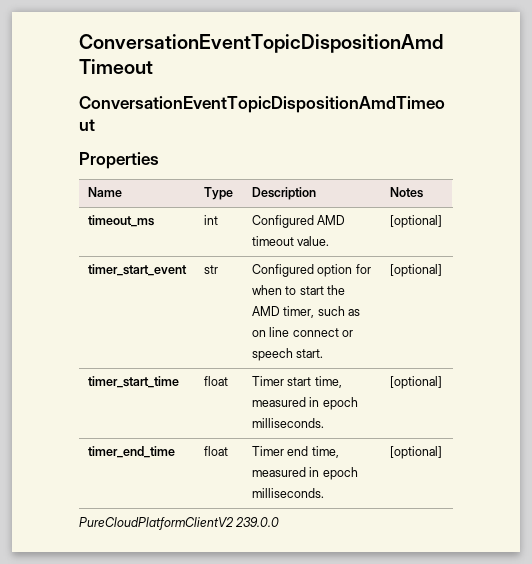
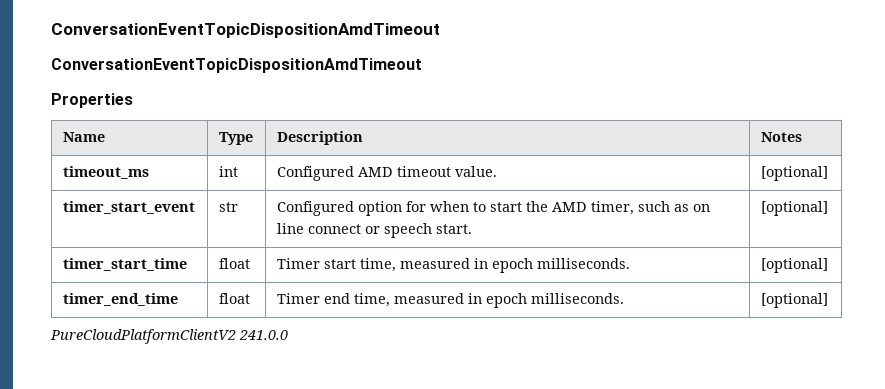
- PureCloudPlatformClientV2 239.0.0
+ PureCloudPlatformClientV2 241.0.0

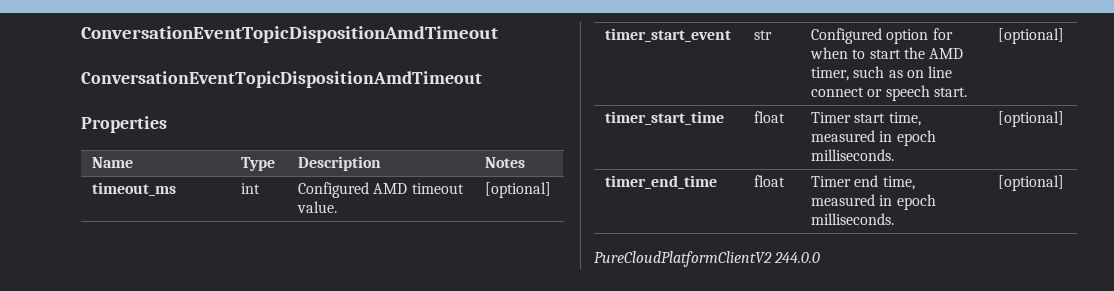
- PureCloudPlatformClientV2 241.0.0
+ PureCloudPlatformClientV2 244.0.0

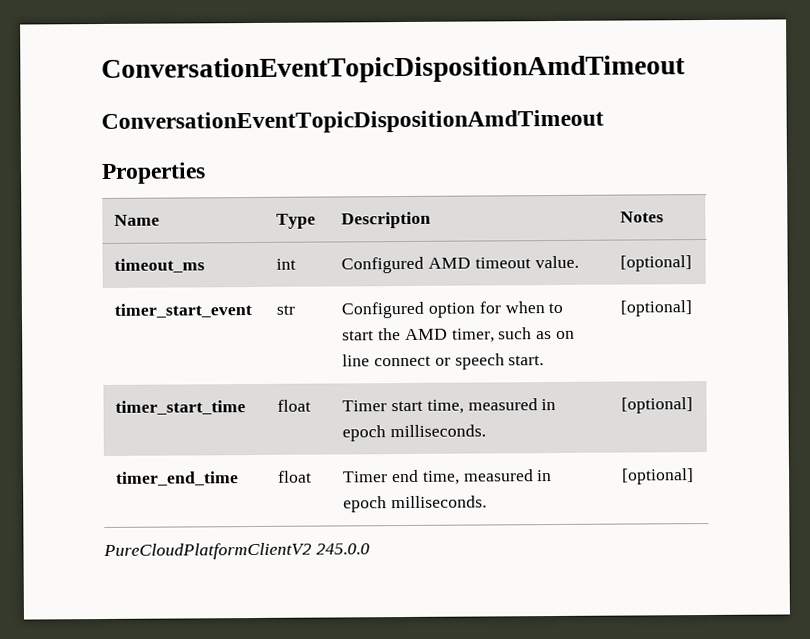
- PureCloudPlatformClientV2 244.0.0
+ PureCloudPlatformClientV2 245.0.0

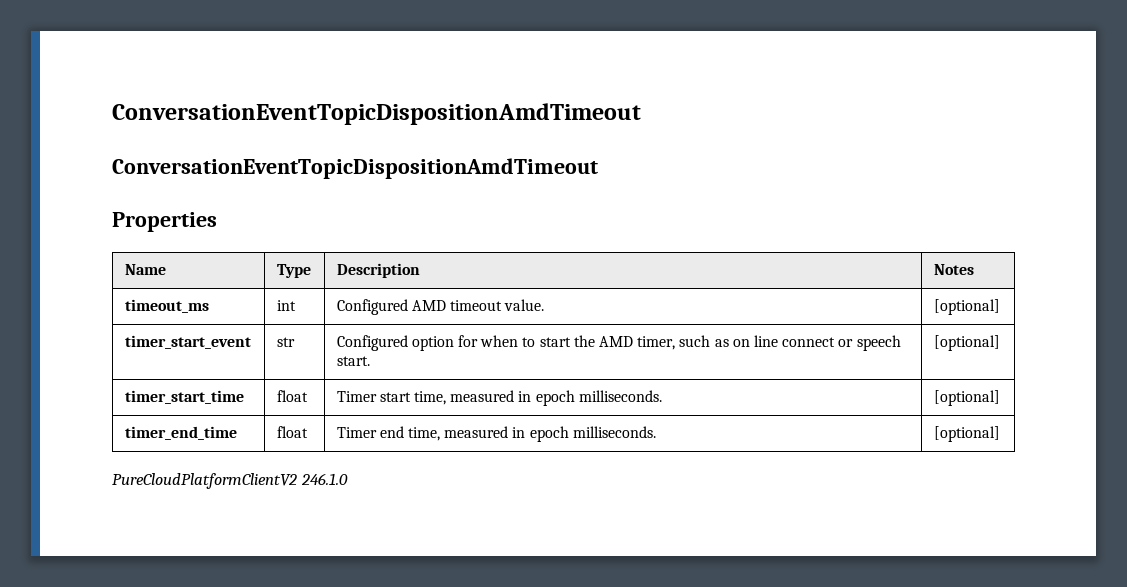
- PureCloudPlatformClientV2 245.0.0
+ PureCloudPlatformClientV2 246.1.0

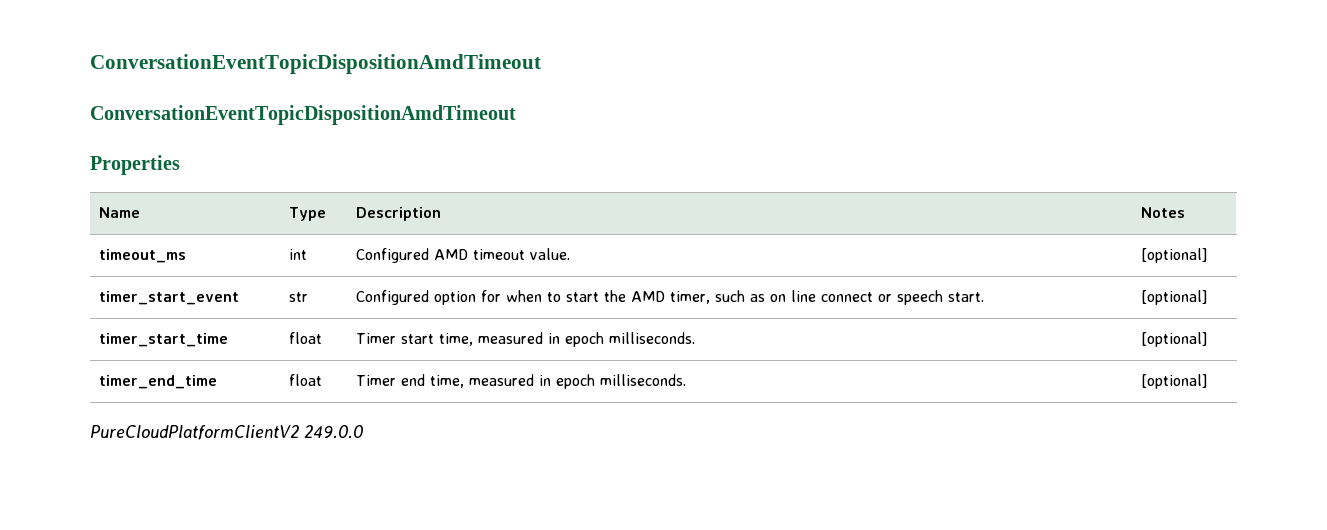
- PureCloudPlatformClientV2 246.1.0
+ PureCloudPlatformClientV2 249.0.0

